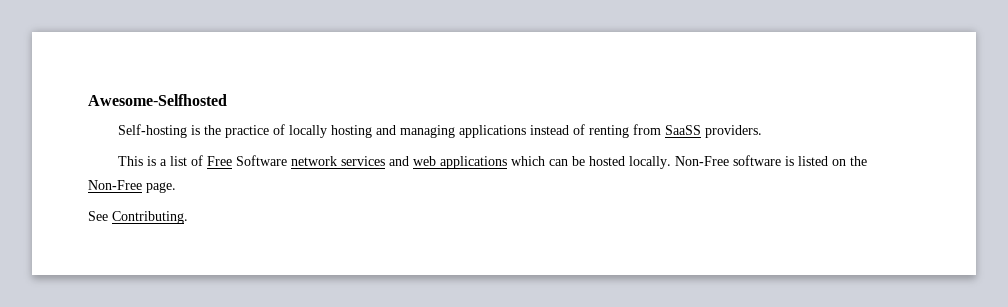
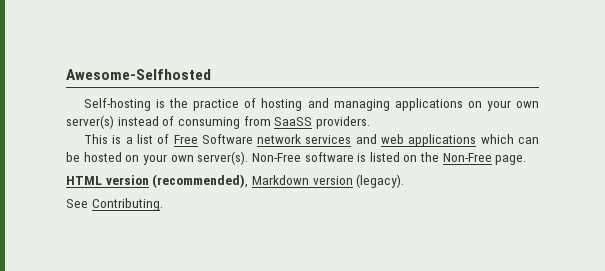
- Self-hosting is the practice of locally hosting and managing applications instead of renting from SaaSS providers.
+ Self-hosting is the practice of hosting and managing applications on your own server(s) instead of consuming from SaaSS providers.
- This is a list of Free Software network services and web applications which can be hosted locally.
+ This is a list of Free Software network services and web applications which can be hosted on your own server(s).
+ HTML version (recommended), Markdown version (legacy).

